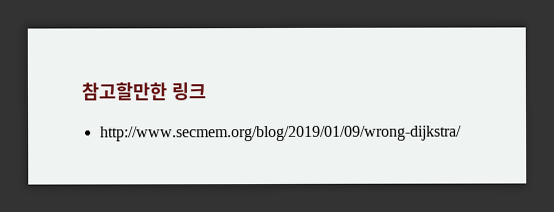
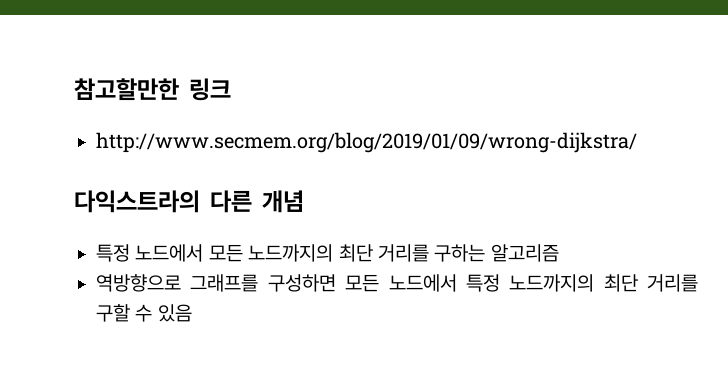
+ 다익스트라의 다른 개념
+ 특정 노드에서 모든 노드까지의 최단 거리를 구하는 알고리즘
+ 역방향으로 그래프를 구성하면 모든 노드에서 특정 노드까지의 최단 거리를 구할 수 있음

